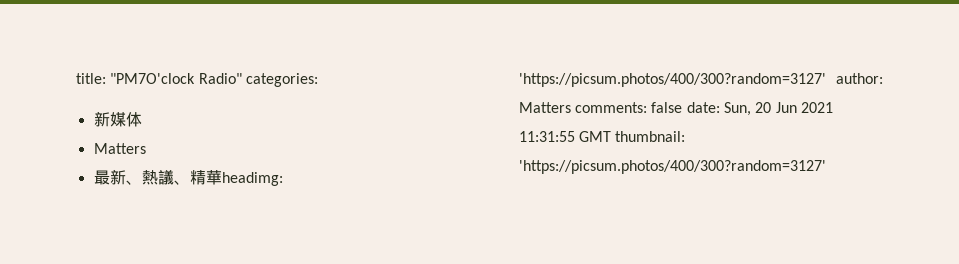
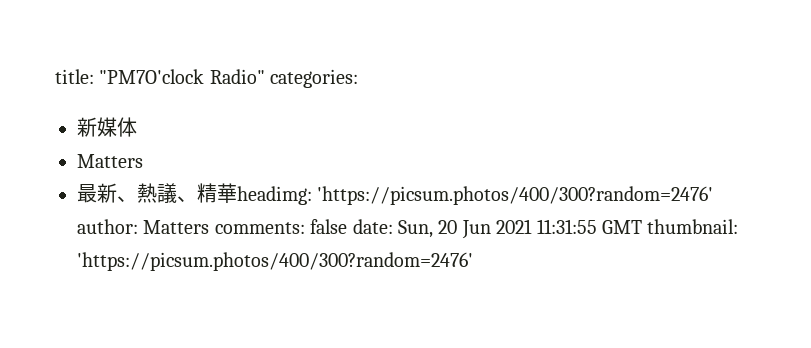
- 最新、熱議、精華headimg: 'https://picsum.photos/400/300?random=3127' author: Matters comments: false date: Sun, 20 Jun 2021 11:31:55 GMT thumbnail: 'https://picsum.photos/400/300?random=3127'
+ 最新、熱議、精華headimg: 'https://picsum.photos/400/300?random=2476' author: Matters comments: false date: Sun, 20 Jun 2021 11:31:55 GMT thumbnail: 'https://picsum.photos/400/300?random=2476'

